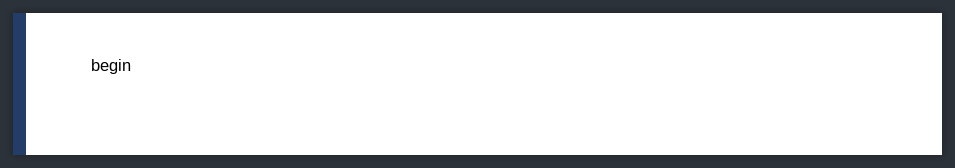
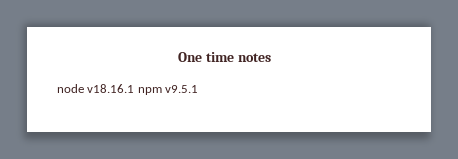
- begin
+ One time notes
+ node v18.16.1 npm v9.5.1

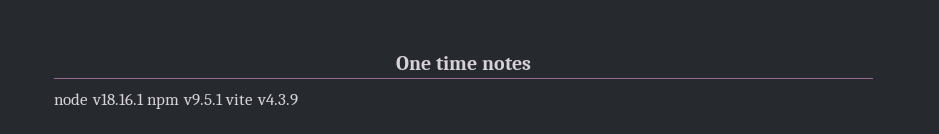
- node v18.16.1 npm v9.5.1
+ node v18.16.1 npm v9.5.1 vite v4.3.9

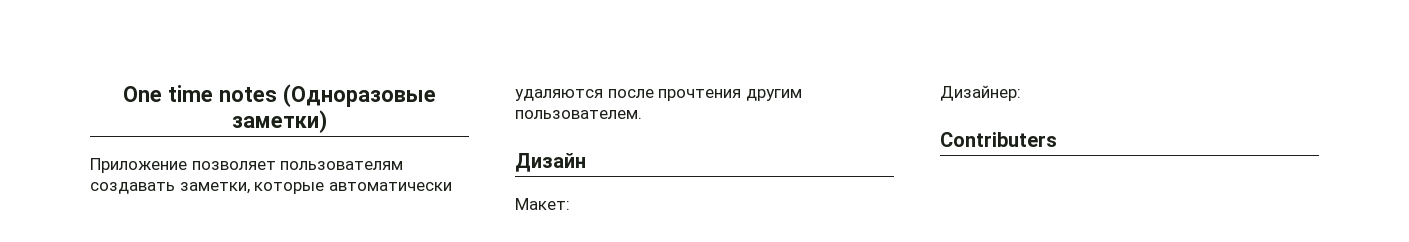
- One time notes
- node v18.16.1 npm v9.5.1 vite v4.3.9
+ One time notes (Одноразовые заметки)
+ Приложение позволяет пользователям создавать заметки, которые автоматически удаляются после прочтения другим пользователем.
+ Дизайн
+ Макет:
+ Дизайнер:
+ Contributers

